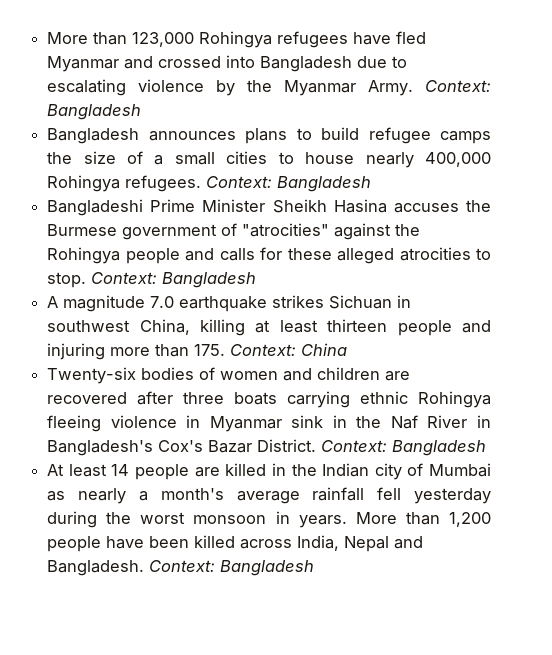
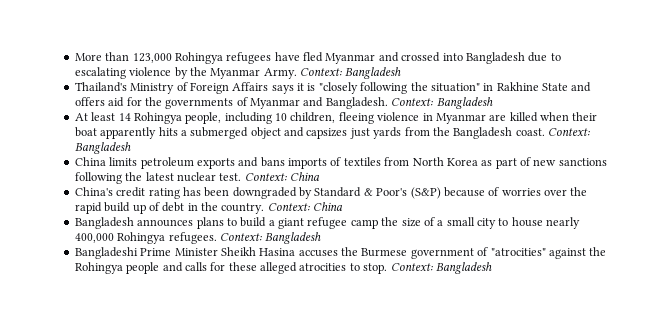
+ Thailand's Ministry of Foreign Affairs says it is "closely following the situation" in Rakhine State and offers aid for the governments of Myanmar and Bangladesh. Context: Bangladesh
+ At least 14 Rohingya people, including 10 children, fleeing violence in Myanmar are killed when their boat apparently hits a submerged object and capsizes just yards from the Bangladesh coast. Context: Bangladesh
+ China limits petroleum exports and bans imports of textiles from North Korea as part of new sanctions following the latest nuclear test. Context: China
+ China's credit rating has been downgraded by Standard & Poor's (S&P) because of worries over the rapid build up of debt in the country. Context: China
- Bangladesh announces plans to build refugee camps the size of a small cities to house nearly 400,000 Rohingya refugees.
+ Bangladesh announces plans to build a giant refugee camp the size of a small city to house nearly 400,000 Rohingya refugees.
- A magnitude 7.0 earthquake strikes Sichuan in southwest China, killing at least thirteen people and injuring more than 175. Context: China
- Twenty-six bodies of women and children are recovered after three boats carrying ethnic Rohingya fleeing violence in Myanmar sink in the Naf River in Bangladesh's Cox's Bazar District. Context: Bangladesh
- At least 14 people are killed in the Indian city of Mumbai as nearly a month's average rainfall fell yesterday during the worst monsoon in years. More than 1,200 people have been killed across India, Nepal and Bangladesh. Context: Bangladesh

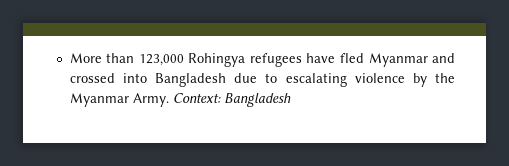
- Thailand's Ministry of Foreign Affairs says it is "closely following the situation" in Rakhine State and offers aid for the governments of Myanmar and Bangladesh. Context: Bangladesh
- At least 14 Rohingya people, including 10 children, fleeing violence in Myanmar are killed when their boat apparently hits a submerged object and capsizes just yards from the Bangladesh coast. Context: Bangladesh
- China limits petroleum exports and bans imports of textiles from North Korea as part of new sanctions following the latest nuclear test. Context: China
- China's credit rating has been downgraded by Standard & Poor's (S&P) because of worries over the rapid build up of debt in the country. Context: China
- Bangladesh announces plans to build a giant refugee camp the size of a small city to house nearly 400,000 Rohingya refugees. Context: Bangladesh
- Bangladeshi Prime Minister Sheikh Hasina accuses the Burmese government of "atrocities" against the Rohingya people and calls for these alleged atrocities to stop. Context: Bangladesh

